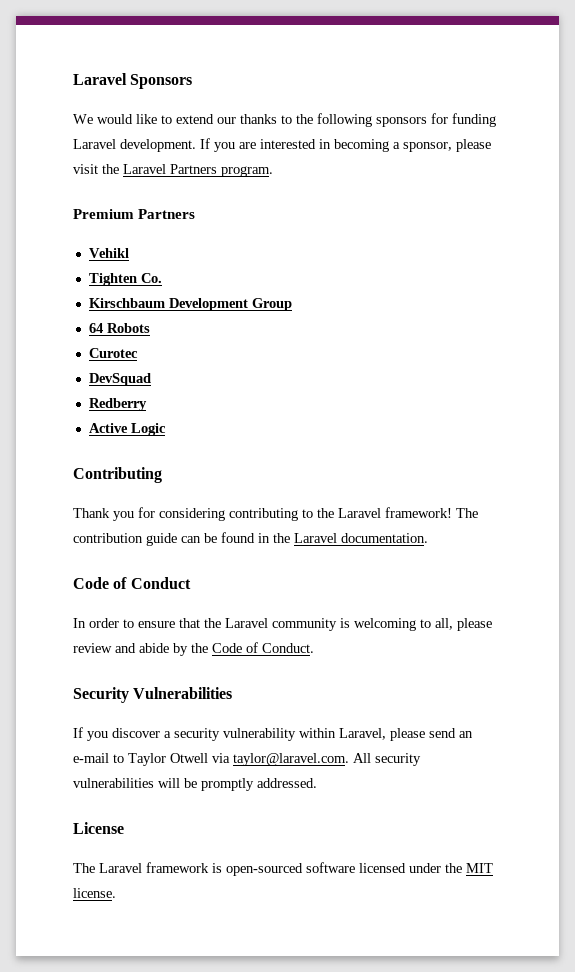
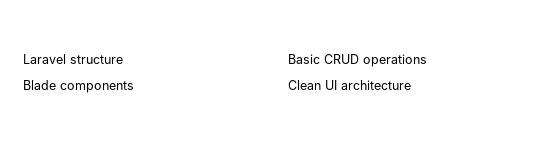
- Laravel Sponsors
- We would like to extend our thanks to the following sponsors for funding Laravel development. If you are interested in becoming a sponsor, please visit the Laravel Partners program.
- Premium Partners
- Vehikl
- Tighten Co.
- Kirschbaum Development Group
- 64 Robots
- Curotec
- DevSquad
- Redberry
- Active Logic
- Contributing
- Thank you for considering contributing to the Laravel framework! The contribution guide can be found in the Laravel documentation.
- Code of Conduct
- In order to ensure that the Laravel community is welcoming to all, please review and abide by the Code of Conduct.
- Security Vulnerabilities
- If you discover a security vulnerability within Laravel, please send an e-mail to Taylor Otwell via taylor@laravel.com. All security vulnerabilities will be promptly addressed.
- License
- The Laravel framework is open-sourced software licensed under the MIT license.
+ Laravel structure
+ Blade components
+ Basic CRUD operations
+ Clean UI architecture

